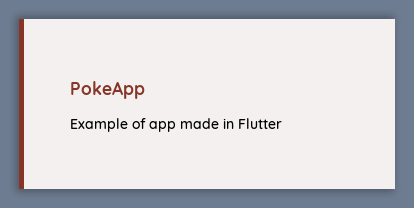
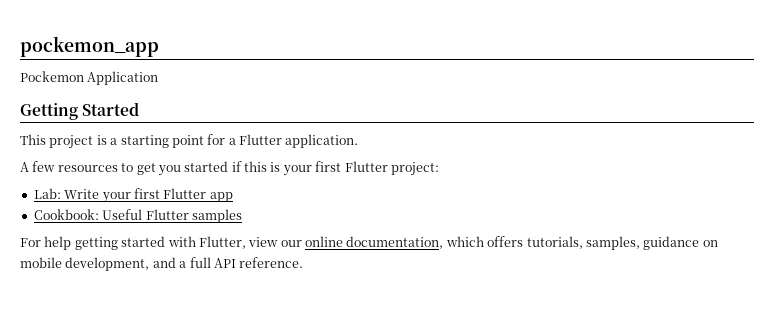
- PokeApp
- Example of app made in Flutter
+ pockemon_app
+ Pockemon Application
+ Getting Started
+ This project is a starting point for a Flutter application.
+ A few resources to get you started if this is your first Flutter project:
+ Lab: Write your first Flutter app
+ Cookbook: Useful Flutter samples
+ For help getting started with Flutter, view our online documentation, which offers tutorials, samples, guidance on mobile development, and a full API reference.

